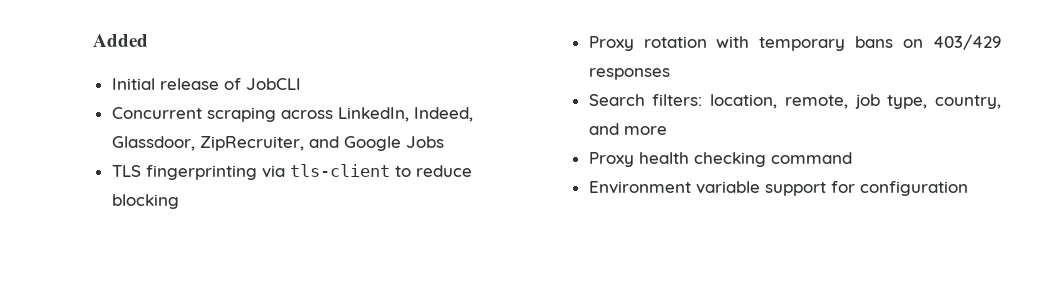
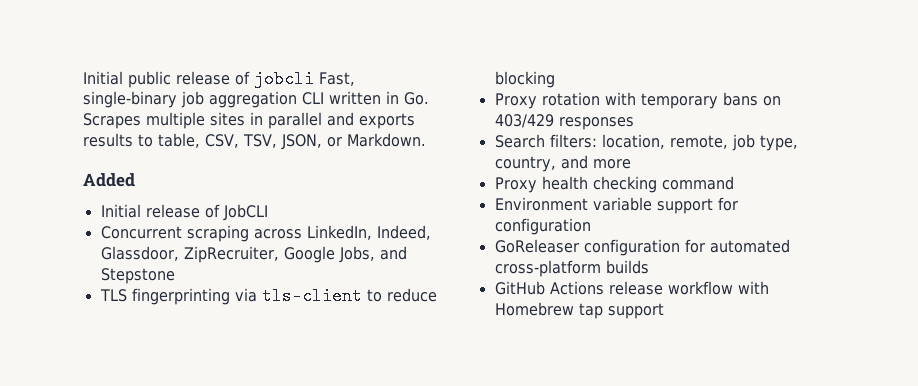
+ Initial public release of jobcli Fast, single-binary job aggregation CLI written in Go. Scrapes multiple sites in parallel and exports results to table, CSV, TSV, JSON, or Markdown.
- Concurrent scraping across LinkedIn, Indeed, Glassdoor, ZipRecruiter, and Google Jobs
+ Concurrent scraping across LinkedIn, Indeed, Glassdoor, ZipRecruiter, Google Jobs, and Stepstone
+ GoReleaser configuration for automated cross-platform builds
+ GitHub Actions release workflow with Homebrew tap support

